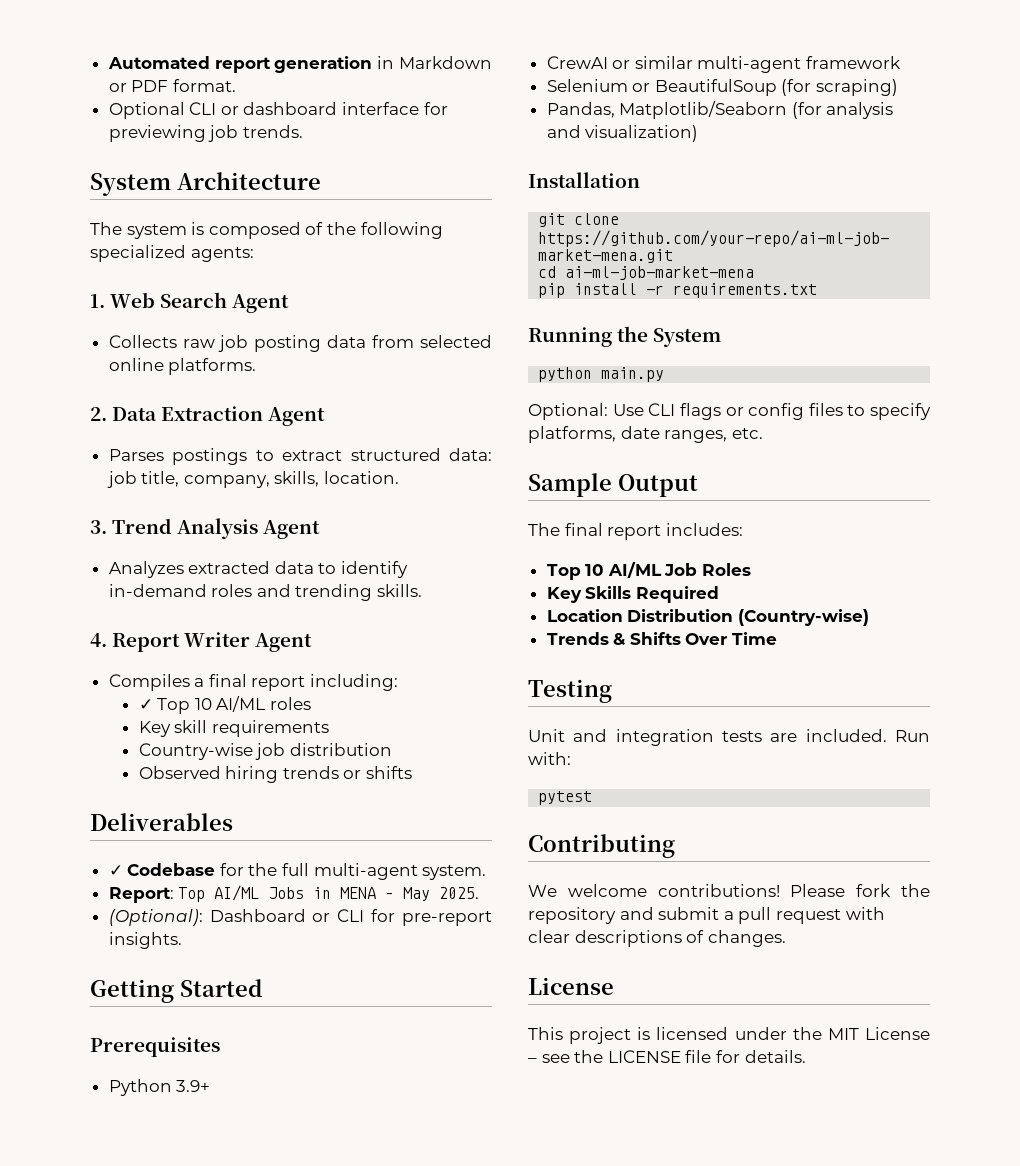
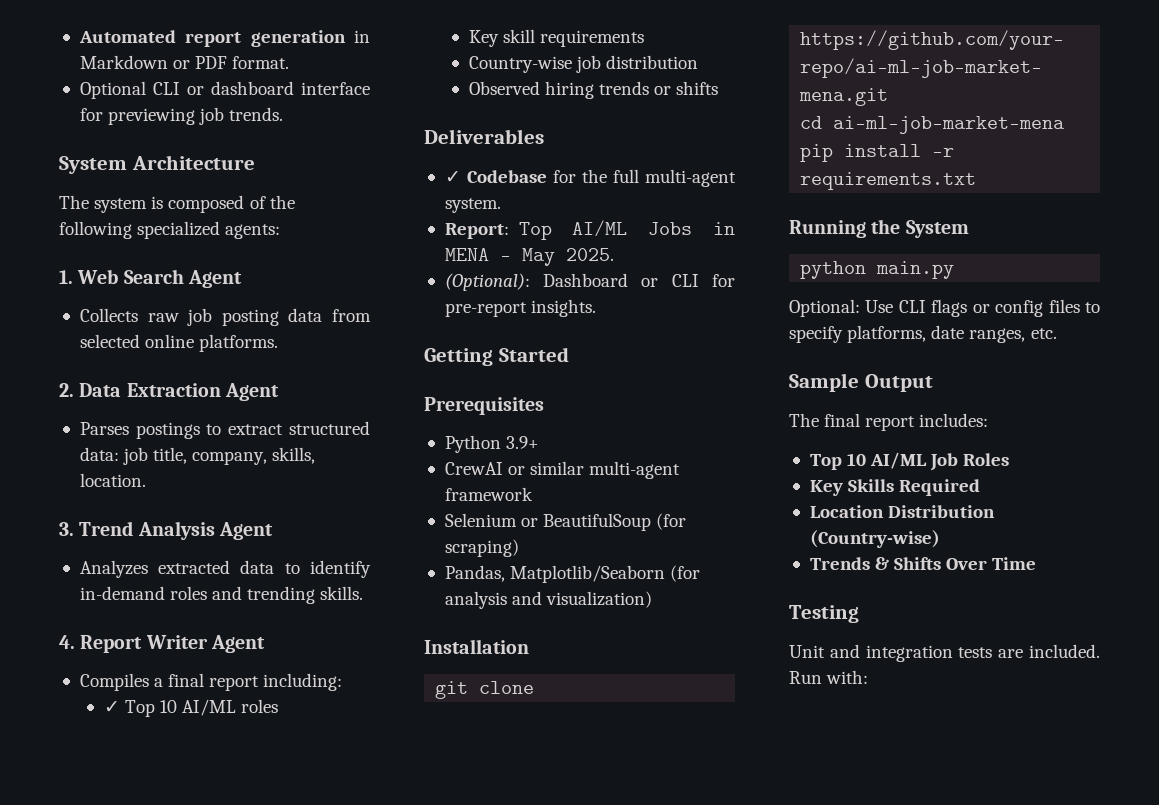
- pytest
- Contributing
- We welcome contributions! Please fork the repository and submit a pull request with clear descriptions of changes.
- License
- This project is licensed under the MIT License – see the LICENSE file for details.

